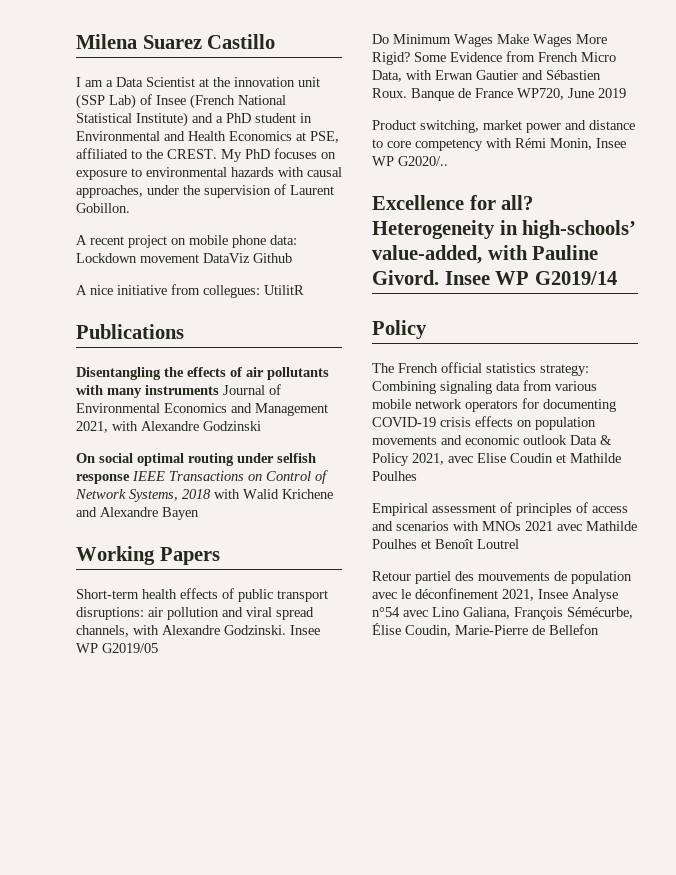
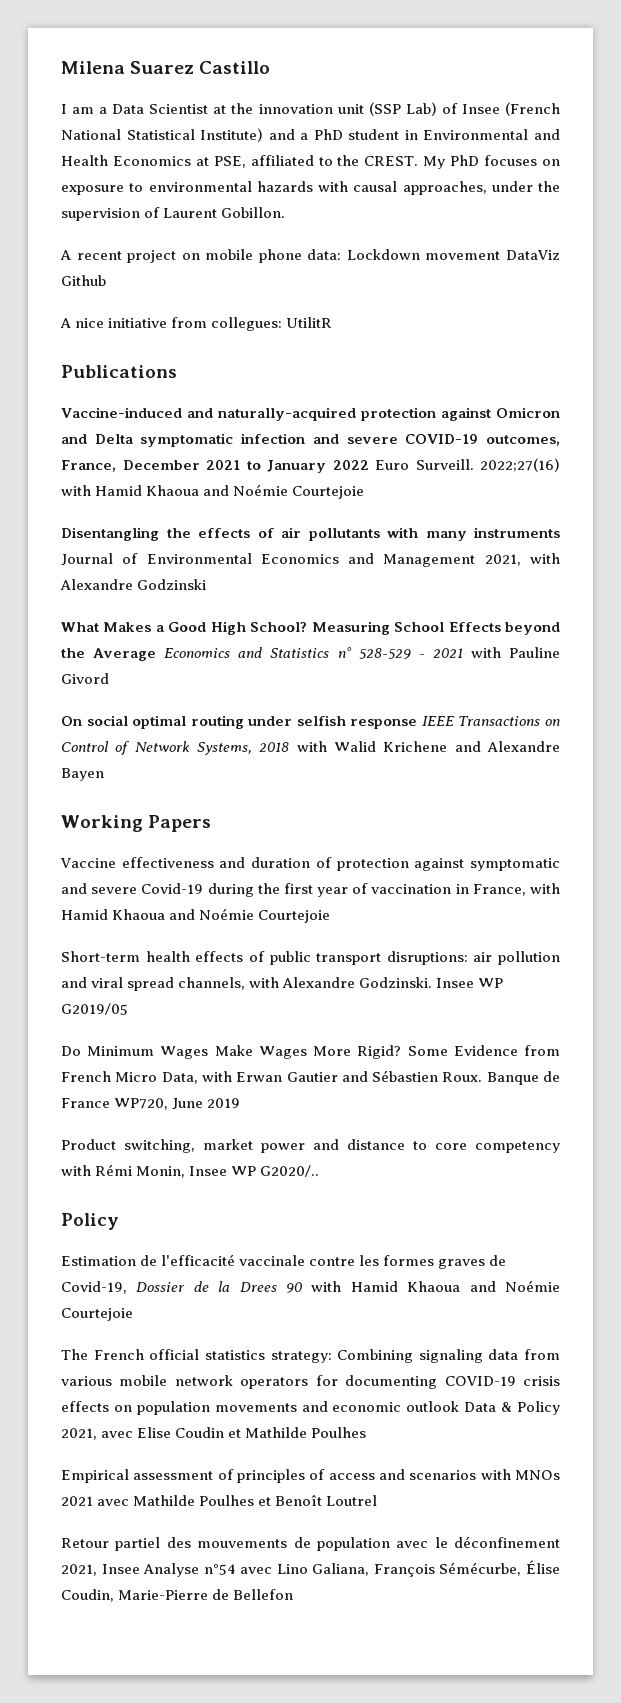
+ Vaccine-induced and naturally-acquired protection against Omicron and Delta symptomatic infection and severe COVID-19 outcomes, France, December 2021 to January 2022 Euro Surveill. 2022;27(16) with Hamid Khaoua and Noémie Courtejoie
+ What Makes a Good High School? Measuring School Effects beyond the Average Economics and Statistics n° 528-529 - 2021 with Pauline Givord
+ Vaccine effectiveness and duration of protection against symptomatic and severe Covid-19 during the first year of vaccination in France, with Hamid Khaoua and Noémie Courtejoie
  Product switching, market power and distance to core competency with Rémi Monin, Insee WP G2020/..
- Excellence for all? Heterogeneity in high-schools’ value-added, with Pauline Givord. Insee WP G2019/14
  Policy
+ Estimation de l'efficacité vaccinale contre les formes graves de Covid-19, Dossier de la Drees 90 with Hamid Khaoua and Noémie Courtejoie

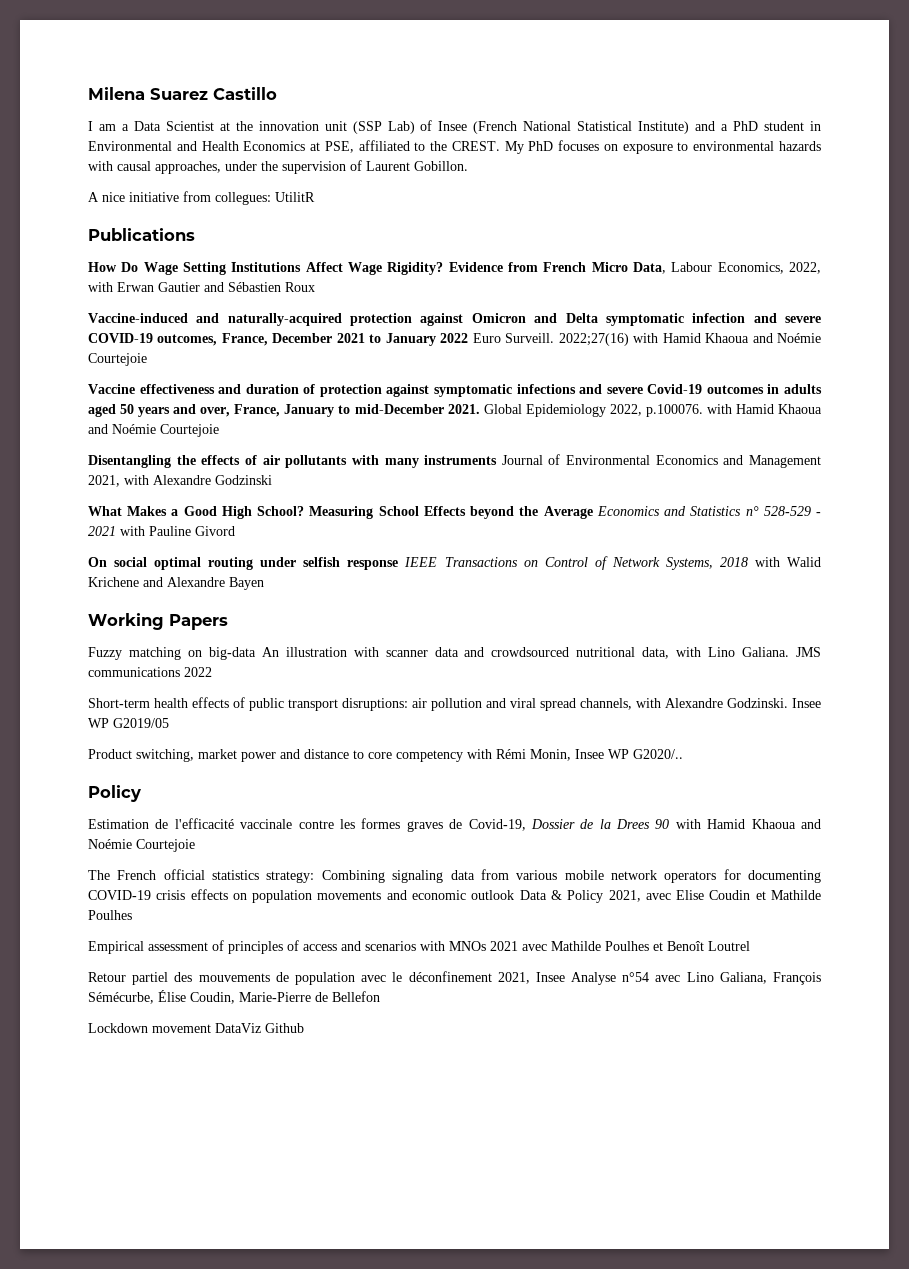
- A recent project on mobile phone data: Lockdown movement DataViz Github
+ How Do Wage Setting Institutions Affect Wage Rigidity? Evidence from French Micro Data, Labour Economics, 2022, with Erwan Gautier and Sébastien Roux
+ Vaccine effectiveness and duration of protection against symptomatic infections and severe Covid-19 outcomes in adults aged 50 years and over, France, January to mid-December 2021. Global Epidemiology 2022, p.100076. with Hamid Khaoua and Noémie Courtejoie
- Vaccine effectiveness and duration of protection against symptomatic and severe Covid-19 during the first year of vaccination in France, with Hamid Khaoua and Noémie Courtejoie
+ Fuzzy matching on big-data An illustration with scanner data and crowdsourced nutritional data, with Lino Galiana. JMS communications 2022
- Do Minimum Wages Make Wages More Rigid? Some Evidence from French Micro Data, with Erwan Gautier and Sébastien Roux. Banque de France WP720, June 2019
+ Lockdown movement DataViz Github

